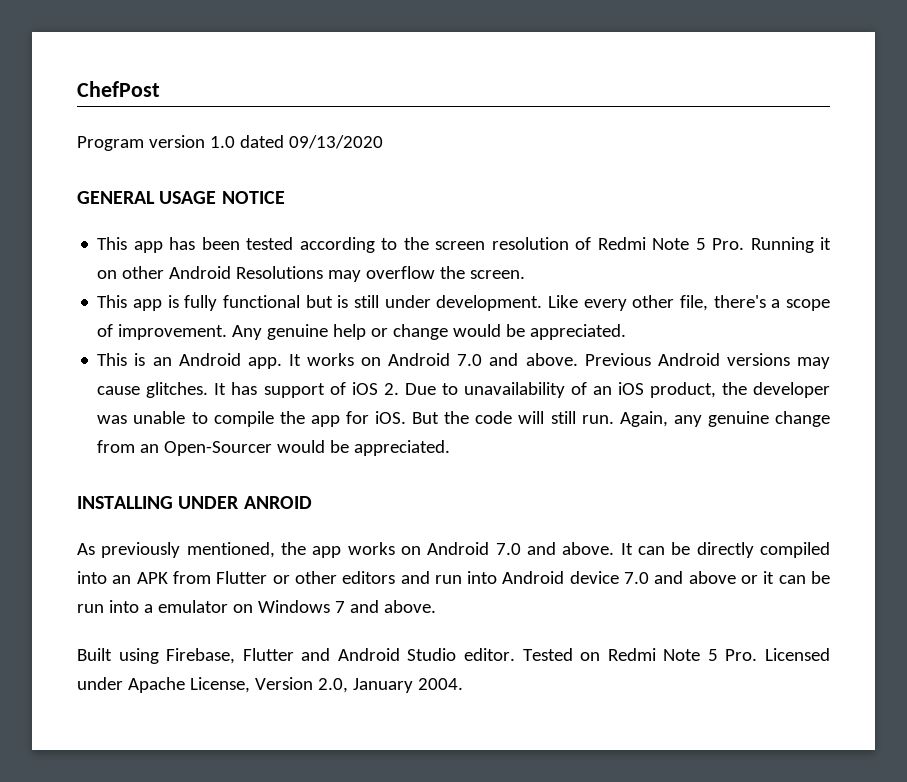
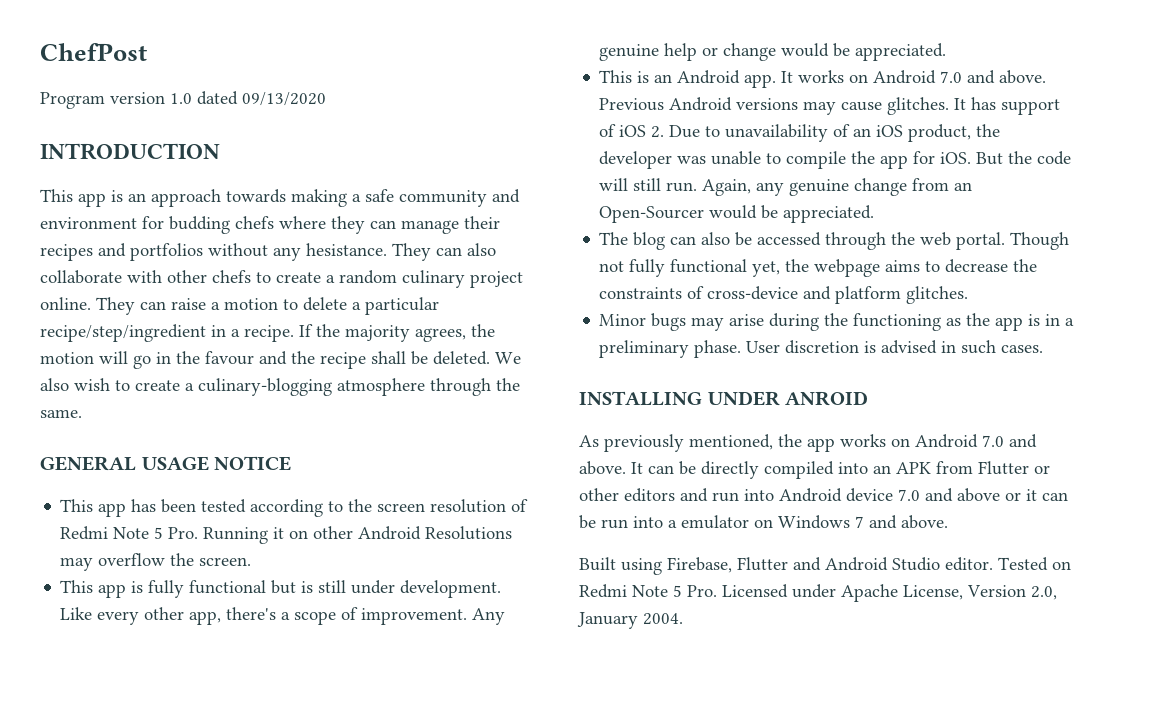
+ INTRODUCTION
+ This app is an approach towards making a safe community and environment for budding chefs where they can manage their recipes and portfolios without any hesistance. They can also collaborate with other chefs to create a random culinary project online. They can raise a motion to delete a particular recipe/step/ingredient in a recipe. If the majority agrees, the motion will go in the favour and the recipe shall be deleted. We also wish to create a culinary-blogging atmosphere through the same.
- Like every other file, there's a scope of improvement.
+ Like every other app, there's a scope of improvement.
+ The blog can also be accessed through the web portal. Though not fully functional yet, the webpage aims to decrease the constraints of cross-device and platform glitches.
+ Minor bugs may arise during the functioning as the app is in a preliminary phase. User discretion is advised in such cases.

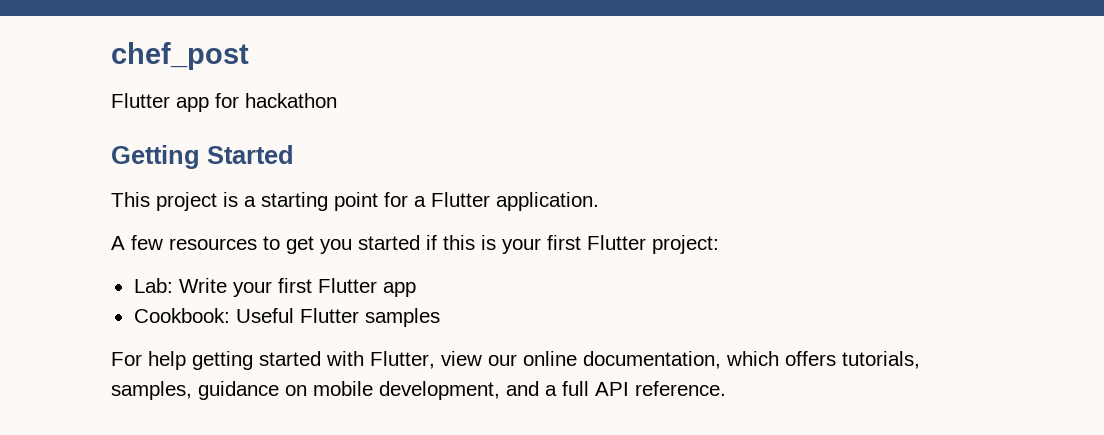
- ChefPost
- Program version 1.0 dated 09/13/2020
- INTRODUCTION
- This app is an approach towards making a safe community and environment for budding chefs where they can manage their recipes and portfolios without any hesistance. They can also collaborate with other chefs to create a random culinary project online. They can raise a motion to delete a particular recipe/step/ingredient in a recipe. If the majority agrees, the motion will go in the favour and the recipe shall be deleted. We also wish to create a culinary-blogging atmosphere through the same.
- GENERAL USAGE NOTICE
- This app has been tested according to the screen resolution of Redmi Note 5 Pro. Running it on other Android Resolutions may overflow the screen.
- This app is fully functional but is still under development. Like every other app, there's a scope of improvement. Any genuine help or change would be appreciated.
- This is an Android app. It works on Android 7.0 and above. Previous Android versions may cause glitches. It has support of iOS 2. Due to unavailability of an iOS product, the developer was unable to compile the app for iOS. But the code will still run. Again, any genuine change from an Open-Sourcer would be appreciated.
- The blog can also be accessed through the web portal. Though not fully functional yet, the webpage aims to decrease the constraints of cross-device and platform glitches.
- Minor bugs may arise during the functioning as the app is in a preliminary phase. User discretion is advised in such cases.
- INSTALLING UNDER ANROID
- As previously mentioned, the app works on Android 7.0 and above. It can be directly compiled into an APK from Flutter or other editors and run into Android device 7.0 and above or it can be run into a emulator on Windows 7 and above.
- Built using Firebase, Flutter and Android Studio editor. Tested on Redmi Note 5 Pro. Licensed under Apache License, Version 2.0, January 2004.
+ chef_post
+ Flutter app for hackathon
+ Getting Started
+ This project is a starting point for a Flutter application.
+ A few resources to get you started if this is your first Flutter project:
+ Lab: Write your first Flutter app
+ Cookbook: Useful Flutter samples
+ For help getting started with Flutter, view our online documentation, which offers tutorials, samples, guidance on mobile development, and a full API reference.

